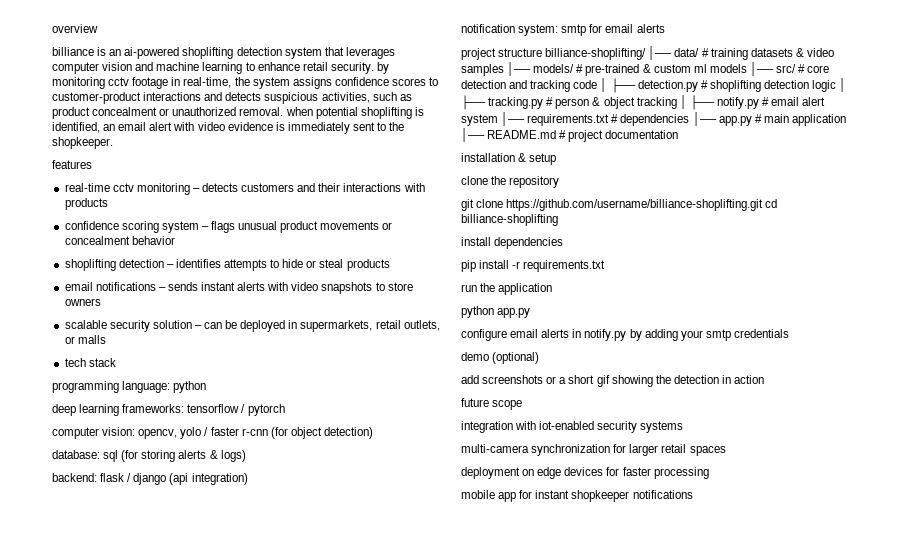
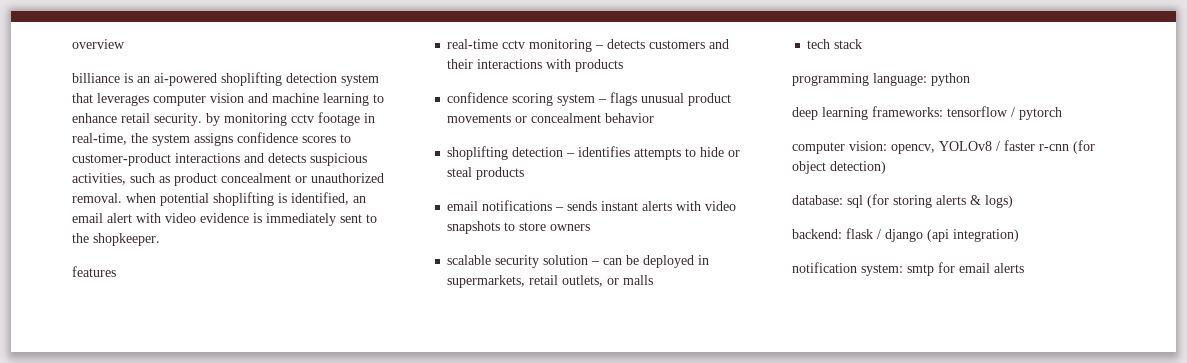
- computer vision: opencv, yolo / faster r-cnn (for object detection)
+ computer vision: opencv, YOLOv8 / faster r-cnn (for object detection)
- project structure billiance-shoplifting/ │── data/ # training datasets & video samples │── models/ # pre-trained & custom ml models │── src/ # core detection and tracking code │ ├── detection.py # shoplifting detection logic │ ├── tracking.py # person & object tracking │ ├── notify.py # email alert system │── requirements.txt # dependencies │── app.py # main application │── README.md # project documentation
- installation & setup
- clone the repository
- git clone https://github.com/username/billiance-shoplifting.git cd billiance-shoplifting
- install dependencies
- pip install -r requirements.txt
- run the application
- python app.py
- configure email alerts in notify.py by adding your smtp credentials
- demo (optional)
- add screenshots or a short gif showing the detection in action
- future scope
- integration with iot-enabled security systems
- multi-camera synchronization for larger retail spaces
- deployment on edge devices for faster processing
- mobile app for instant shopkeeper notifications

